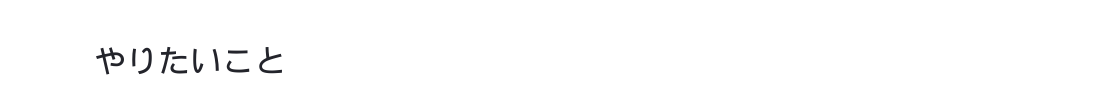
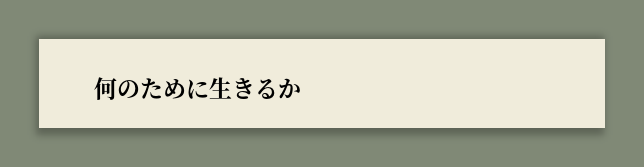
- やりたいこと
+ 何のために生きるか

